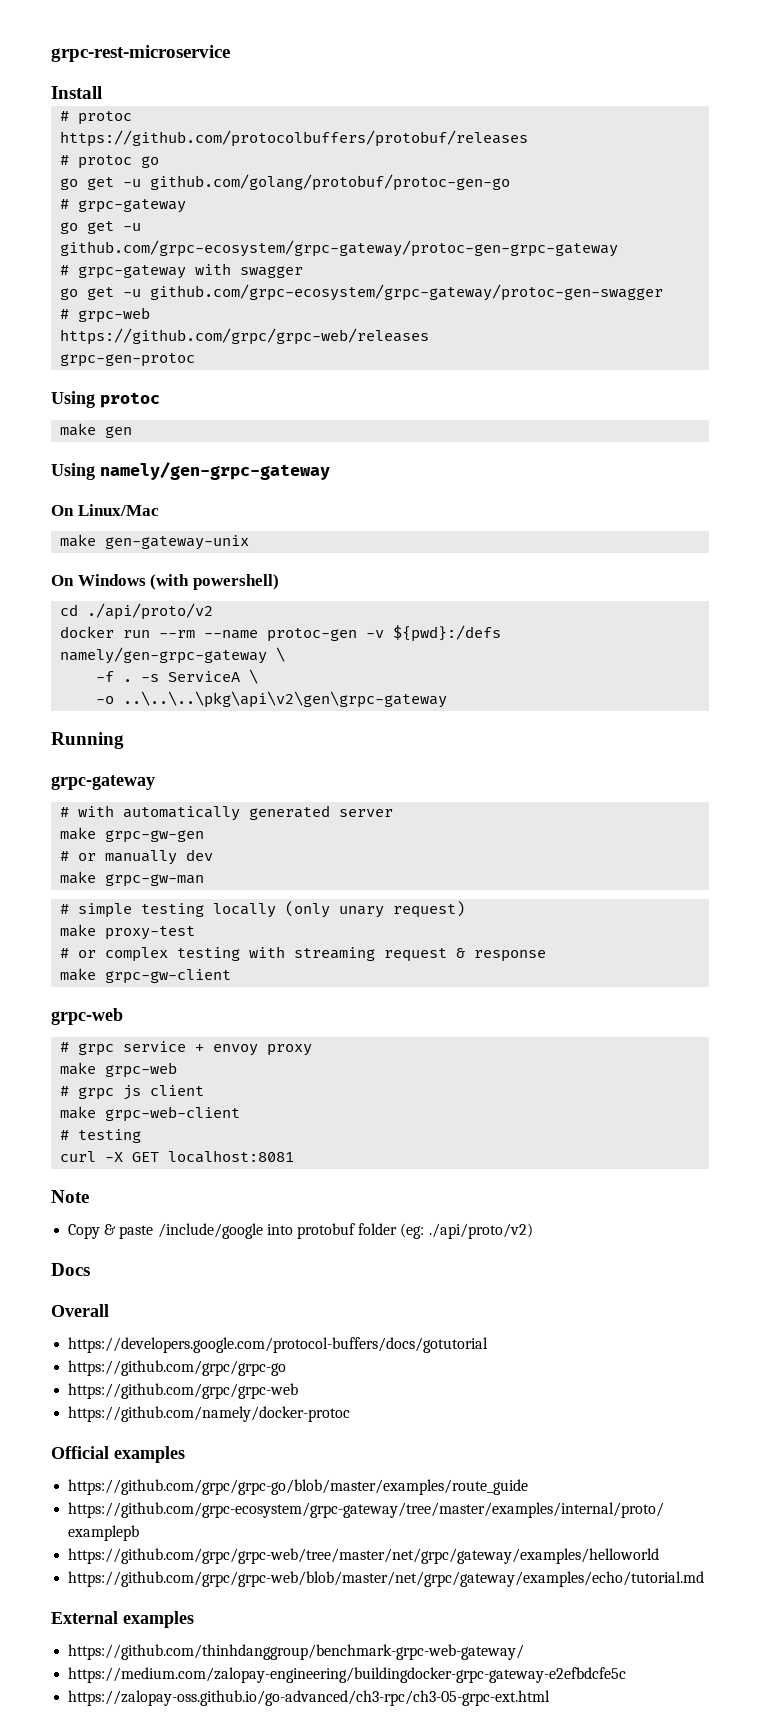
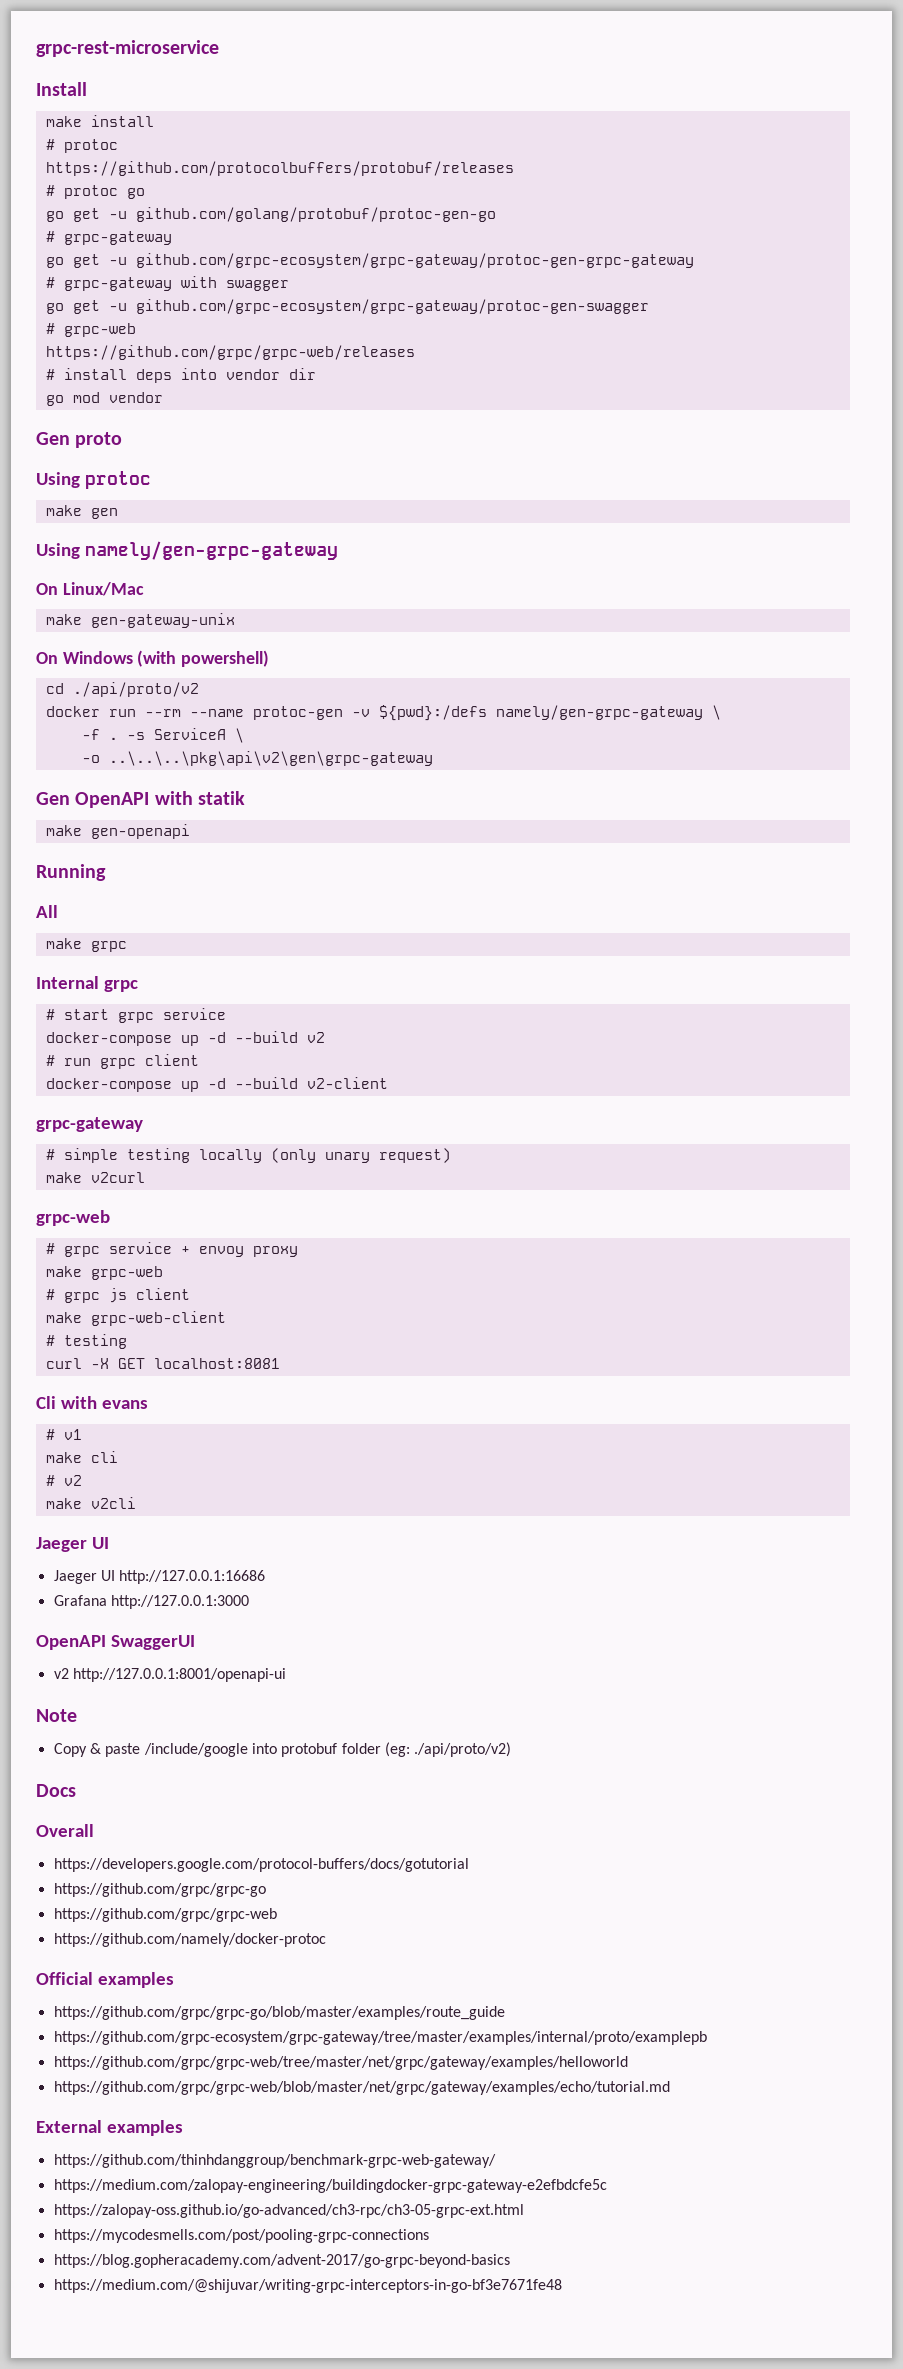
+ make install
- grpc-gen-protoc
+ # install deps into vendor dir
+ go mod vendor
+ Gen proto
+ Gen OpenAPI with statik
+ make gen-openapi
  Running
+ All
+ make grpc
+ Internal grpc
+ # start grpc service
+ docker-compose up -d --build v2
+ # run grpc client
+ docker-compose up -d --build v2-client
  grpc-gateway
- # with automatically generated server
- make grpc-gw-gen
- # or manually dev
- make grpc-gw-man
- make proxy-test
- # or complex testing with streaming request & response
- make grpc-gw-client
+ make v2curl
+ Cli with evans
+ # v1
+ make cli
+ # v2
+ make v2cli
+ Jaeger UI
+ Jaeger UI http://127.0.0.1:16686
+ Grafana http://127.0.0.1:3000
+ OpenAPI SwaggerUI
+ v2 http://127.0.0.1:8001/openapi-ui
+ https://mycodesmells.com/post/pooling-grpc-connections
+ https://blog.gopheracademy.com/advent-2017/go-grpc-beyond-basics
+ https://medium.com/@shijuvar/writing-grpc-interceptors-in-go-bf3e7671fe48

